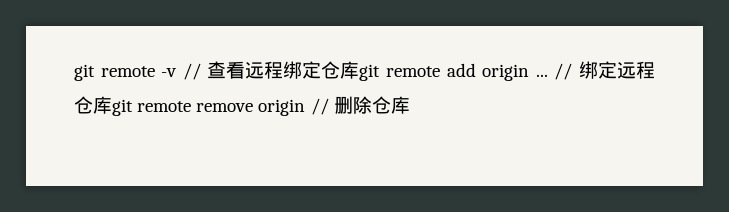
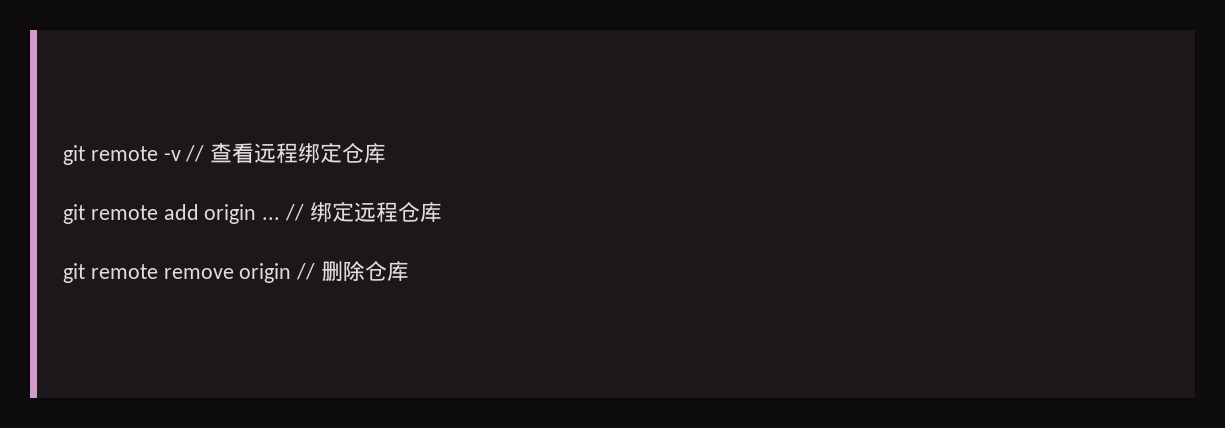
- git remote -v // 查看远程绑定仓库git remote add origin ...
+ git remote -v // 查看远程绑定仓库
+ git remote add origin ...
- // 绑定远程仓库git remote remove origin // 删除仓库
+ // 绑定远程仓库
+ git remote remove origin // 删除仓库

